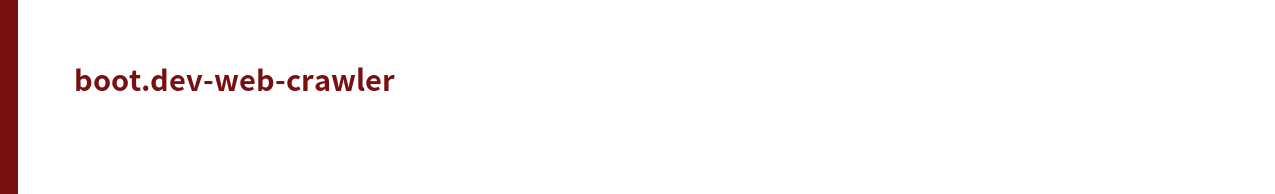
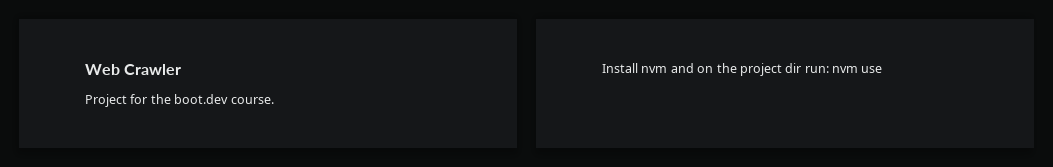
- boot.dev-web-crawler
+ Web Crawler
+ Project for the boot.dev course.
+ Install nvm and on the project dir run: nvm use

